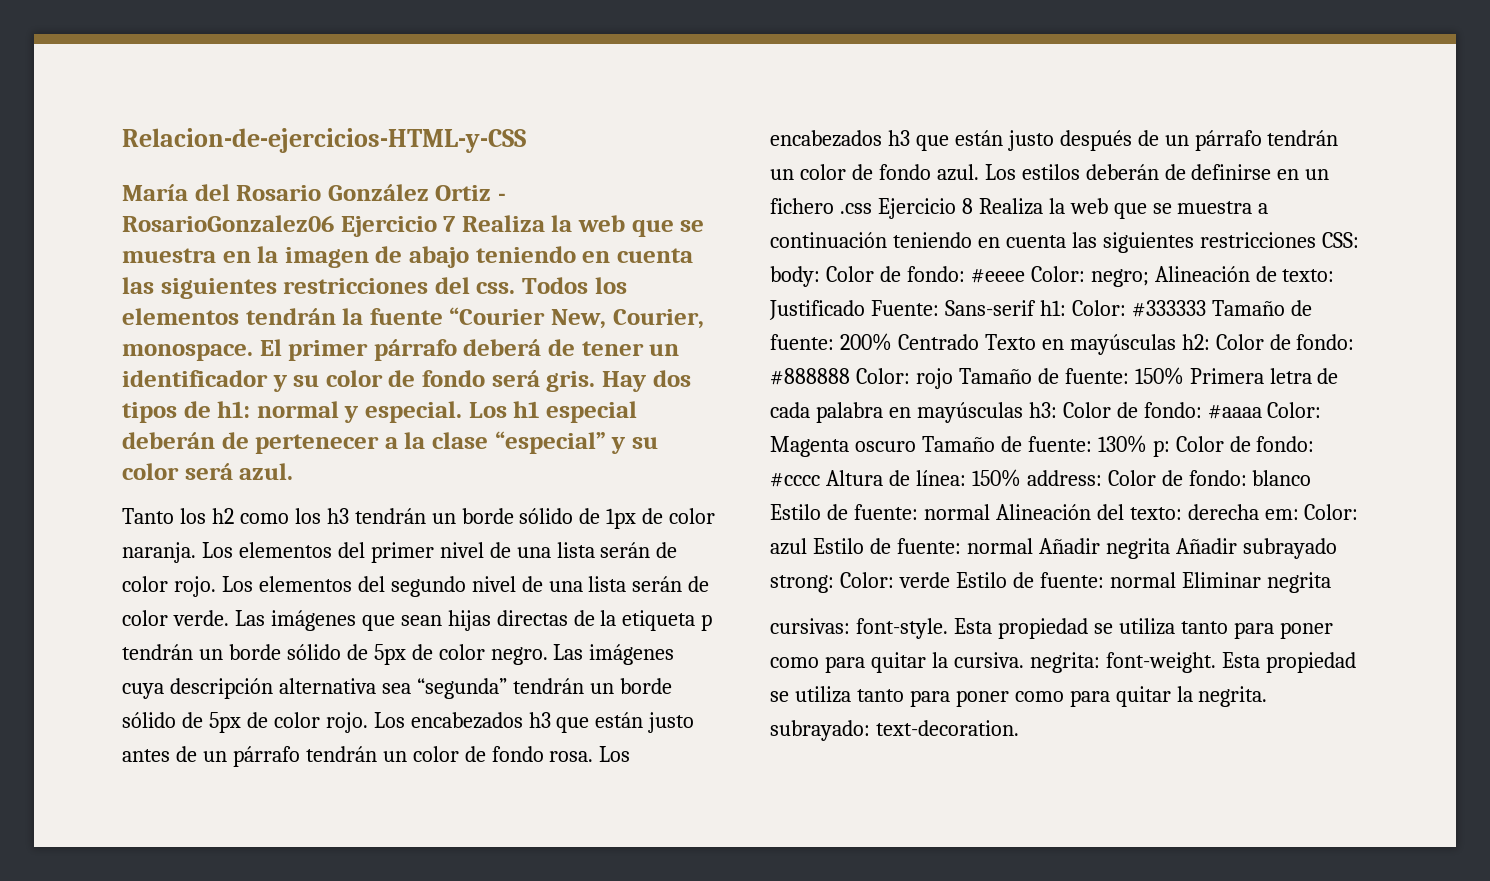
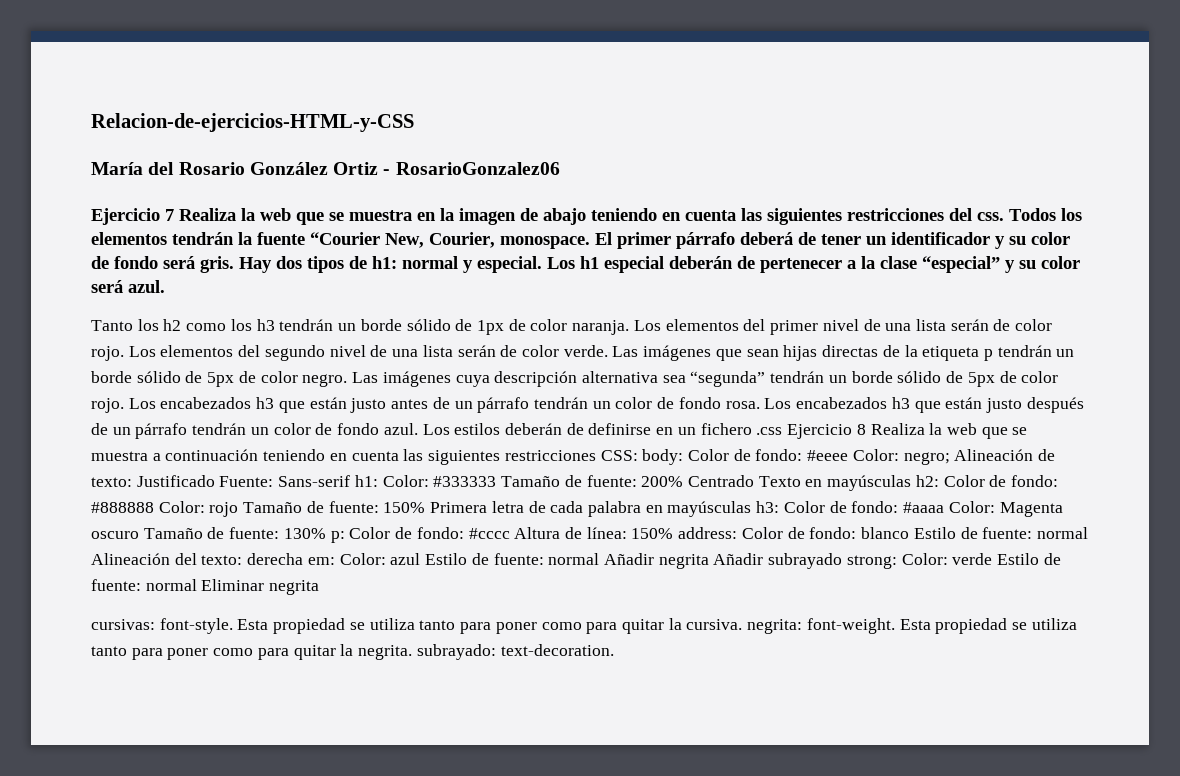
- María del Rosario González Ortiz - RosarioGonzalez06 Ejercicio 7 Realiza la web que se muestra en la imagen de abajo teniendo en cuenta las siguientes restricciones del css.
+ María del Rosario González Ortiz - RosarioGonzalez06
+ Ejercicio 7 Realiza la web que se muestra en la imagen de abajo teniendo en cuenta las siguientes restricciones del css.

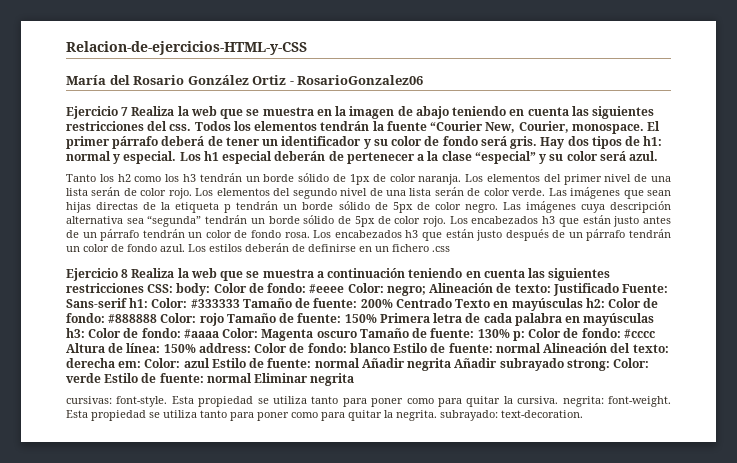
- Los estilos deberán de definirse en un fichero .css Ejercicio 8 Realiza la web que se muestra a continuación teniendo en cuenta las siguientes restricciones CSS:
+ Los estilos deberán de definirse en un fichero .css
+ Ejercicio 8 Realiza la web que se muestra a continuación teniendo en cuenta las siguientes restricciones CSS:

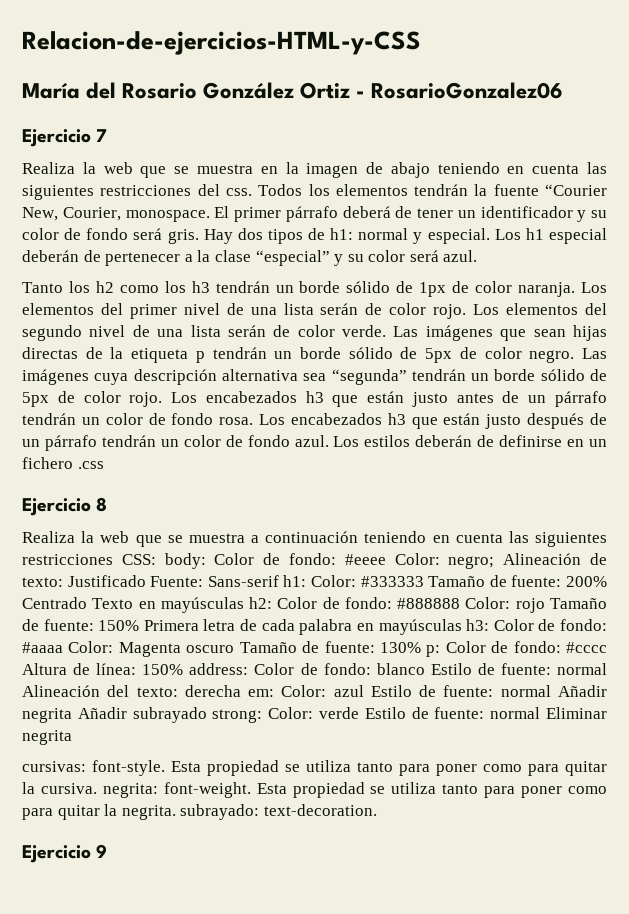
- Ejercicio 7 Realiza la web que se muestra en la imagen de abajo teniendo en cuenta las siguientes restricciones del css.
+ Ejercicio 7
+ Realiza la web que se muestra en la imagen de abajo teniendo en cuenta las siguientes restricciones del css.
- Ejercicio 8 Realiza la web que se muestra a continuación teniendo en cuenta las siguientes restricciones CSS:
+ Ejercicio 8
+ Realiza la web que se muestra a continuación teniendo en cuenta las siguientes restricciones CSS:
+ Ejercicio 9

